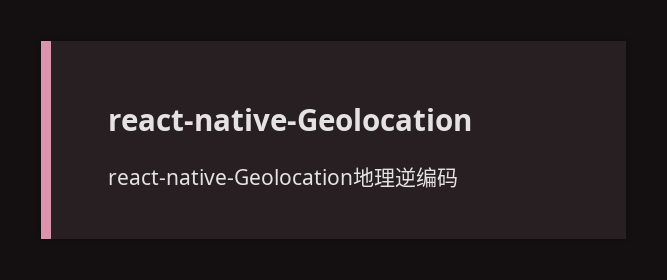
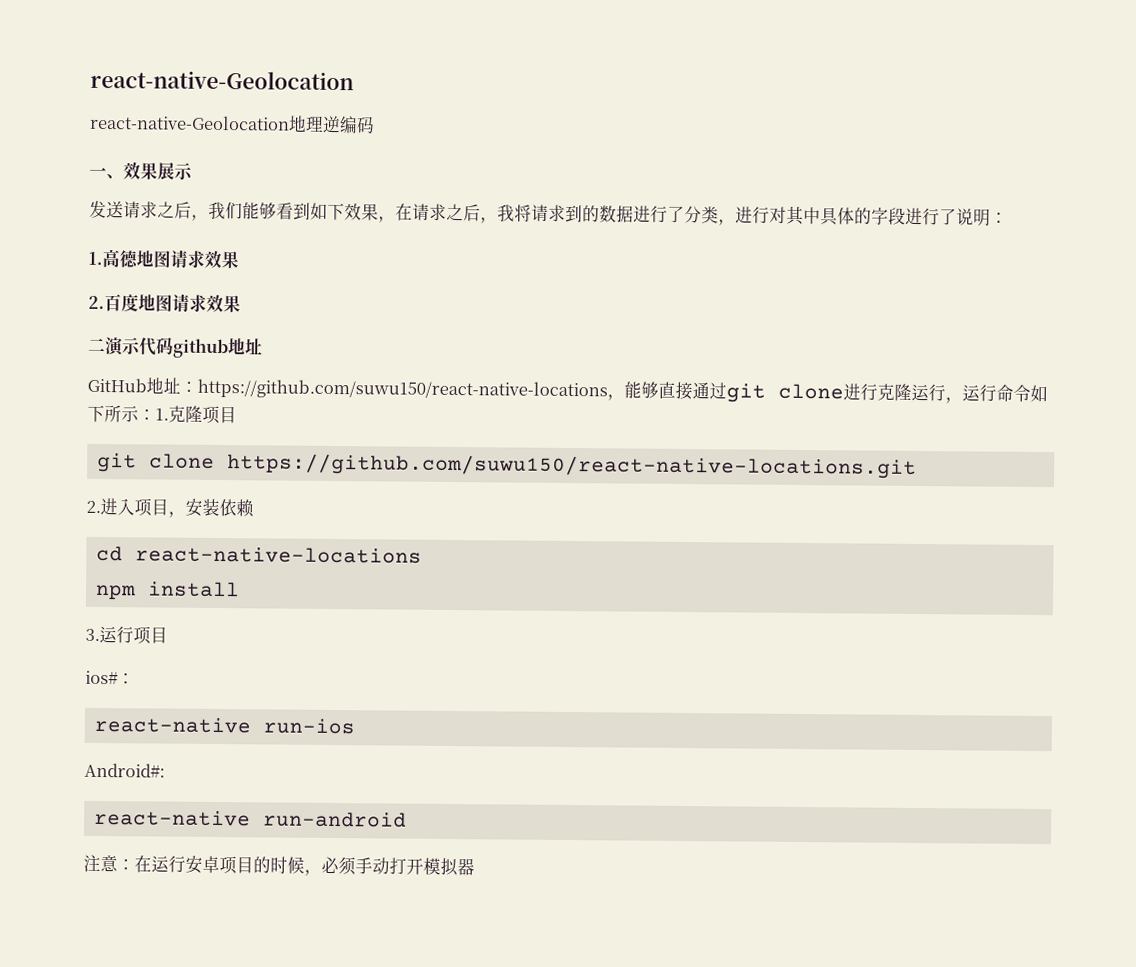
+ 一、效果展示
+ 发送请求之后，我们能够看到如下效果，在请求之后，我将请求到的数据进行了分类，进行对其中具体的字段进行了说明：
+ 1.高德地图请求效果
+ 2.百度地图请求效果
+ 二演示代码github地址
+ GitHub地址：https://github.com/suwu150/react-native-locations，能够直接通过git clone进行克隆运行，运行命令如下所示：1.克隆项目
+ git clone https://github.com/suwu150/react-native-locations.git
+ 2.进入项目，安装依赖
+ cd react-native-locations
+ npm install
+ 3.运行项目
+ ios#：
+ react-native run-ios
+ Android#:
+ react-native run-android
+ 注意：在运行安卓项目的时候，必须手动打开模拟器

